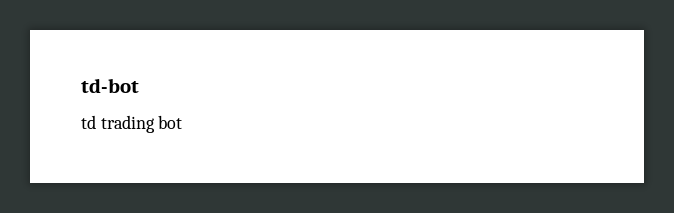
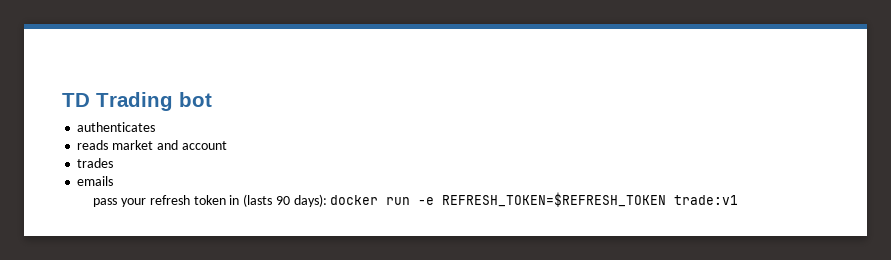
- td-bot
- td trading bot
+ TD Trading bot
+ authenticates
+ reads market and account
+ trades
+ emails
+ pass your refresh token in (lasts 90 days): docker run -e REFRESH_TOKEN=$REFRESH_TOKEN trade:v1

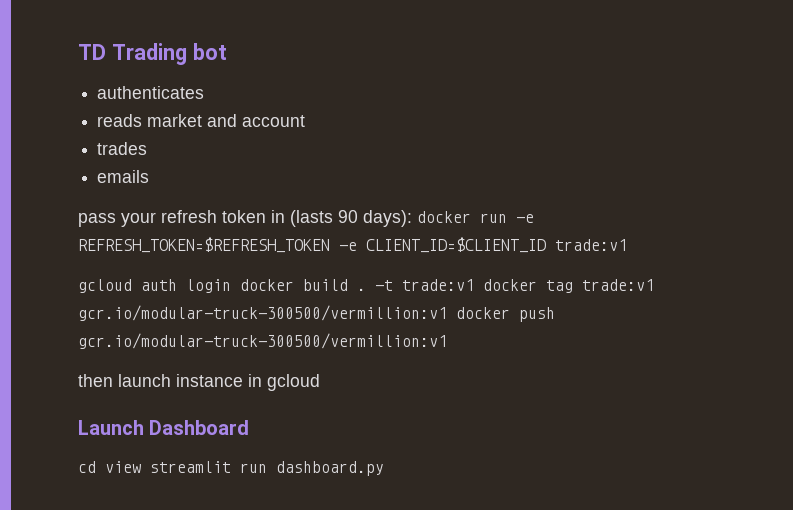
- pass your refresh token in (lasts 90 days): docker run -e REFRESH_TOKEN=$REFRESH_TOKEN trade:v1
+ pass your refresh token in (lasts 90 days): docker run -e REFRESH_TOKEN=$REFRESH_TOKEN -e CLIENT_ID=$CLIENT_ID trade:v1
+ gcloud auth login docker build . -t trade:v1 docker tag trade:v1 gcr.io/modular-truck-300500/vermillion:v1 docker push gcr.io/modular-truck-300500/vermillion:v1
+ then launch instance in gcloud
+ Launch Dashboard
+ cd view streamlit run dashboard.py

